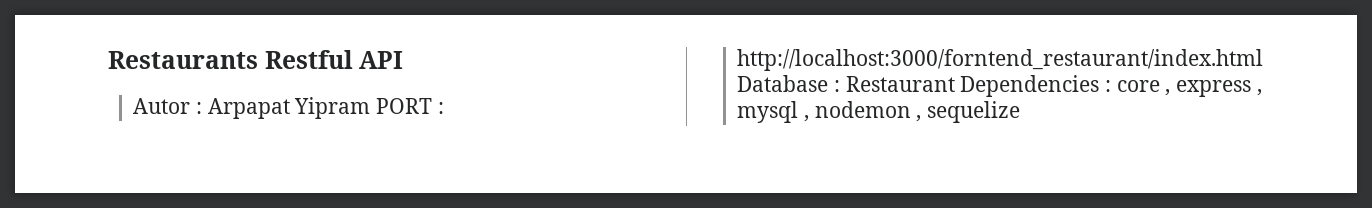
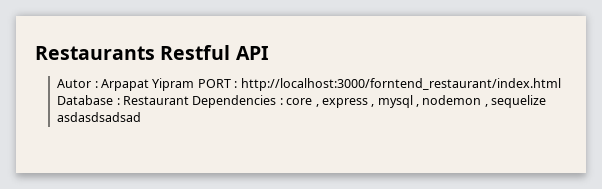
- Autor : Arpapat Yipram PORT : http://localhost:3000/forntend_restaurant/index.html Database : Restaurant Dependencies : core , express , mysql , nodemon , sequelize
+ Autor : Arpapat Yipram PORT : http://localhost:3000/forntend_restaurant/index.html Database : Restaurant Dependencies : core , express , mysql , nodemon , sequelize asdasdsadsad

